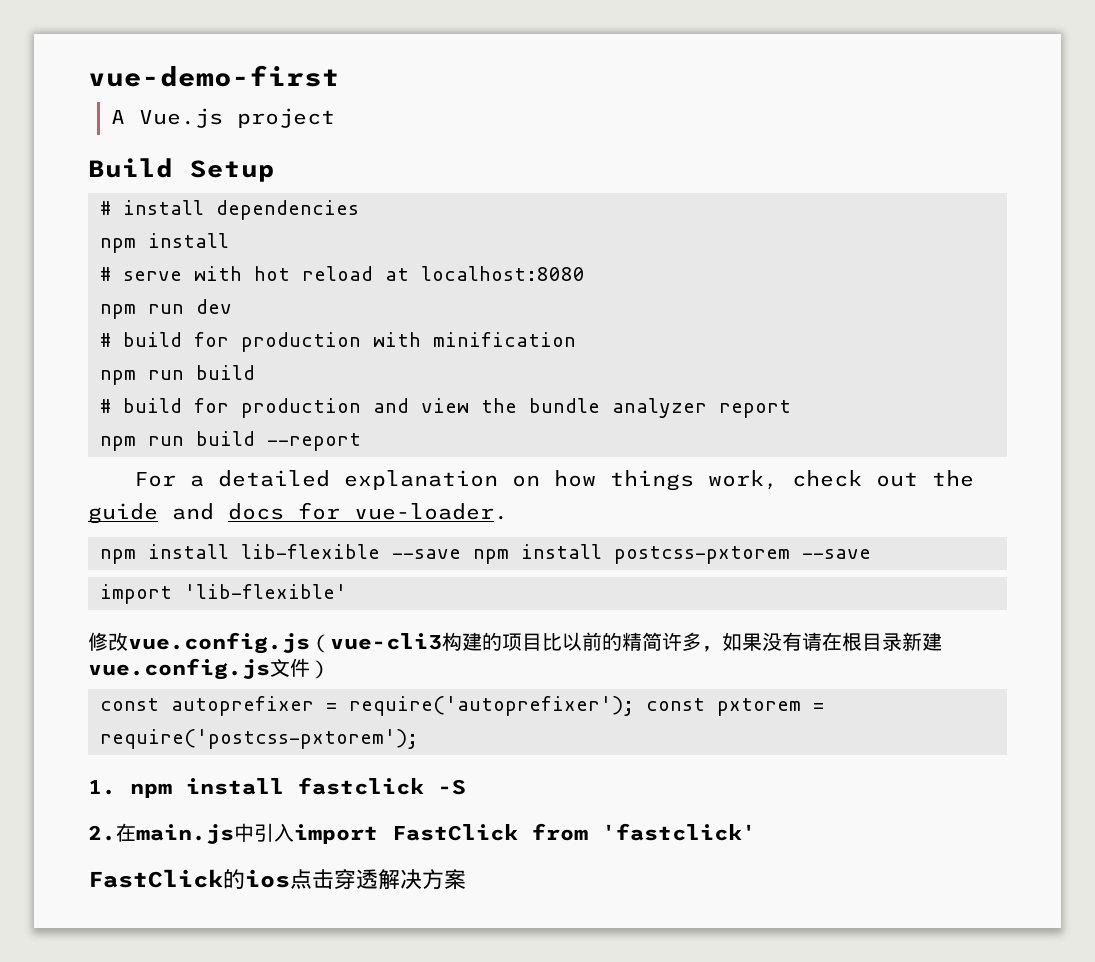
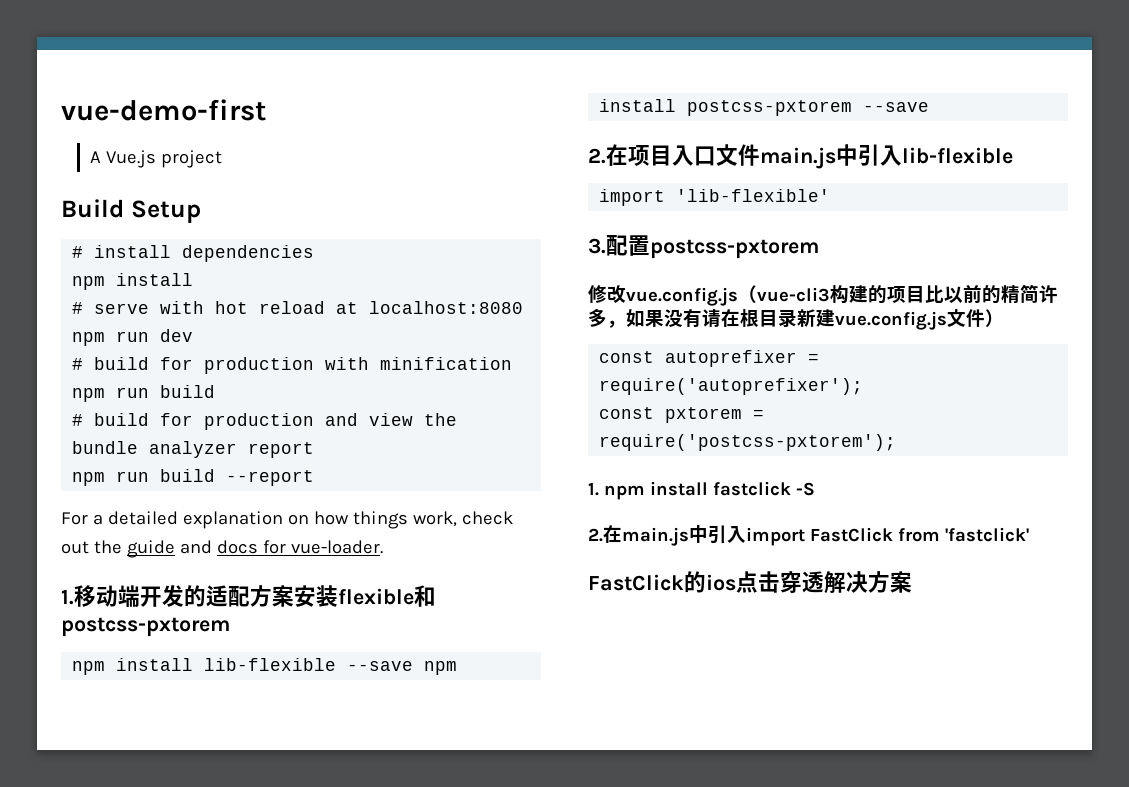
+ 1.移动端开发的适配方案安装flexible和postcss-pxtorem
+ 2.在项目入口文件main.js中引入lib-flexible
+ 3.配置postcss-pxtorem
- const autoprefixer = require('autoprefixer'); const pxtorem = require('postcss-pxtorem');
+ const autoprefixer = require('autoprefixer');
+ const pxtorem = require('postcss-pxtorem');

